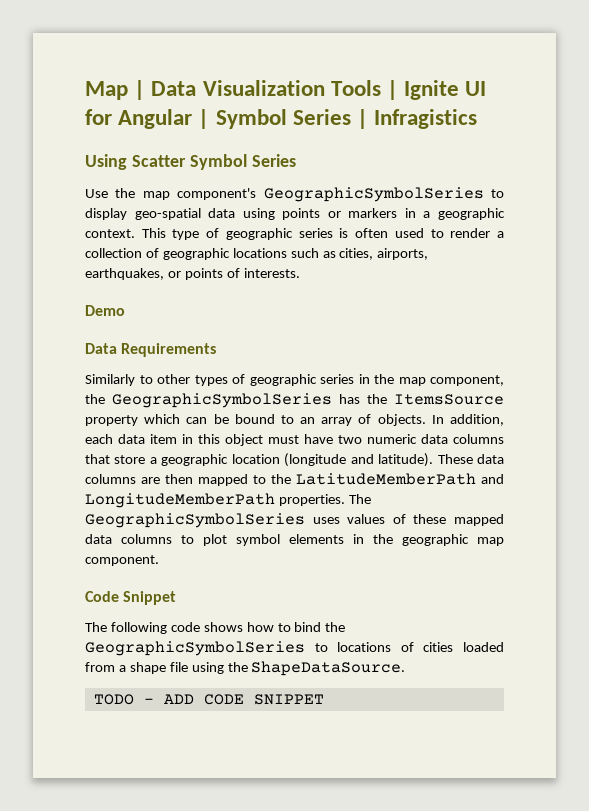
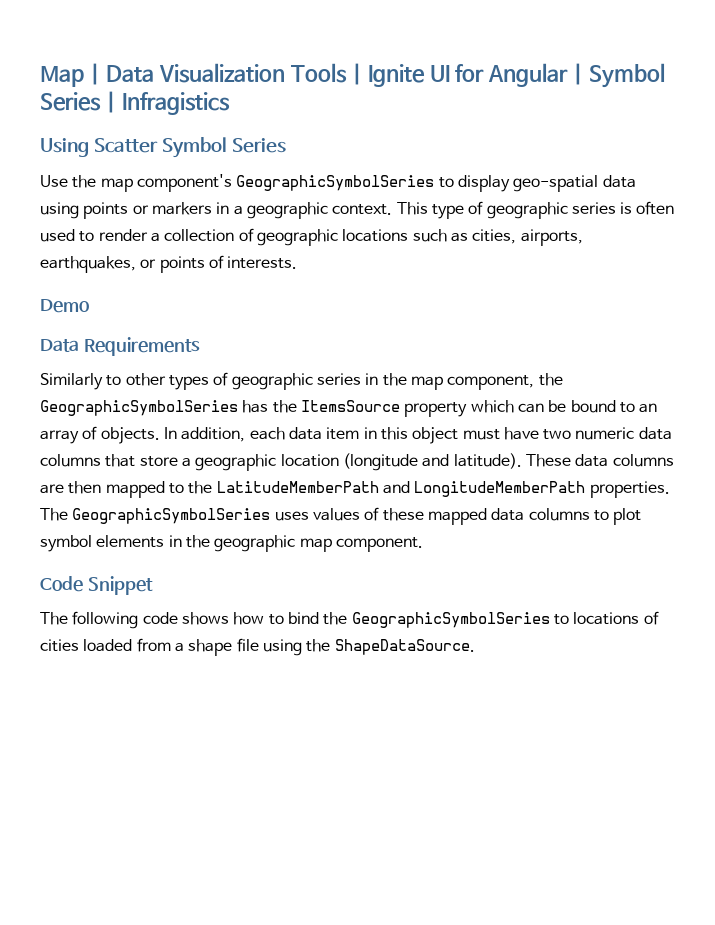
- TODO - ADD CODE SNIPPET

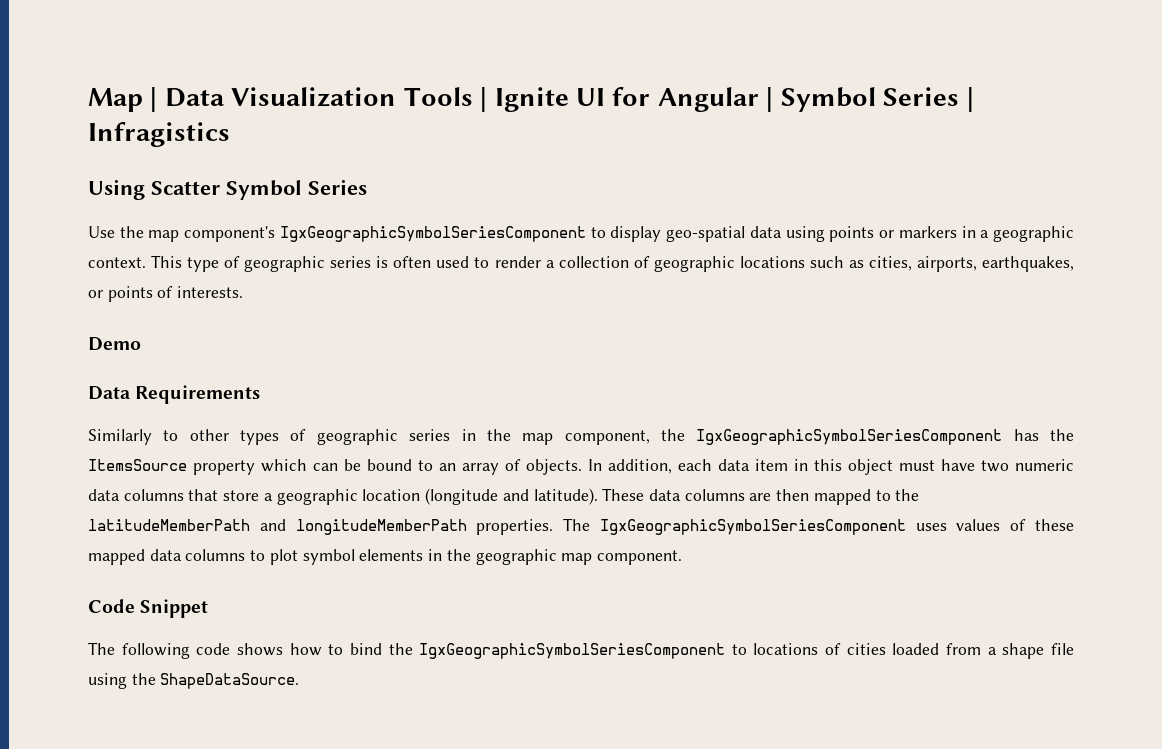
- Use the map component's GeographicSymbolSeries to display geo-spatial data using points or markers in a geographic context.
+ Use the map component's IgxGeographicSymbolSeriesComponent to display geo-spatial data using points or markers in a geographic context.
- Similarly to other types of geographic series in the map component, the GeographicSymbolSeries has the ItemsSource property which can be bound to an array of objects.
+ Similarly to other types of geographic series in the map component, the IgxGeographicSymbolSeriesComponent has the ItemsSource property which can be bound to an array of objects.
- These data columns are then mapped to the LatitudeMemberPath and LongitudeMemberPath properties.
+ These data columns are then mapped to the latitudeMemberPath and longitudeMemberPath properties.
- The GeographicSymbolSeries uses values of these mapped data columns to plot symbol elements in the geographic map component.
+ The IgxGeographicSymbolSeriesComponent uses values of these mapped data columns to plot symbol elements in the geographic map component.
- The following code shows how to bind the GeographicSymbolSeries to locations of cities loaded from a shape file using the ShapeDataSource.
+ The following code shows how to bind the IgxGeographicSymbolSeriesComponent to locations of cities loaded from a shape file using the ShapeDataSource.

